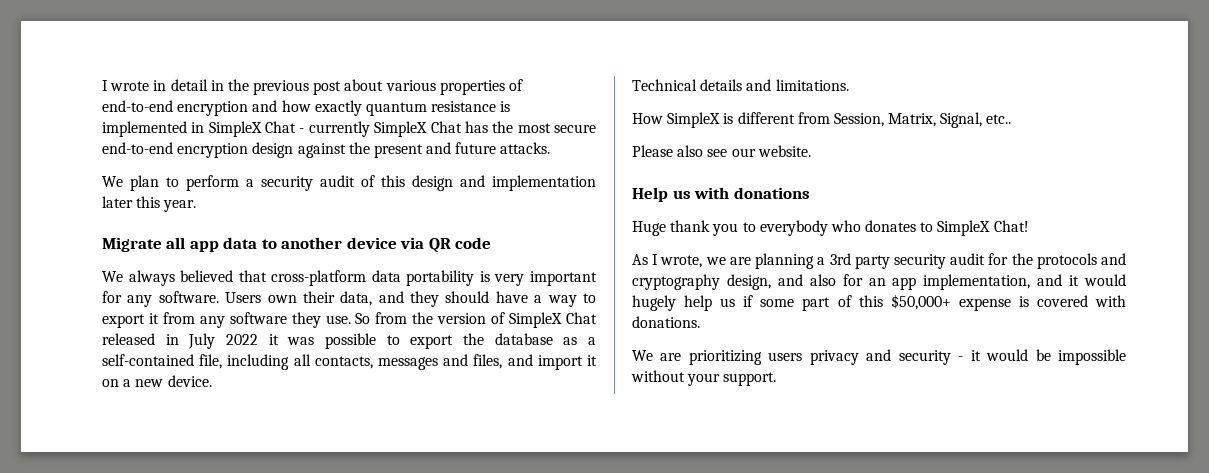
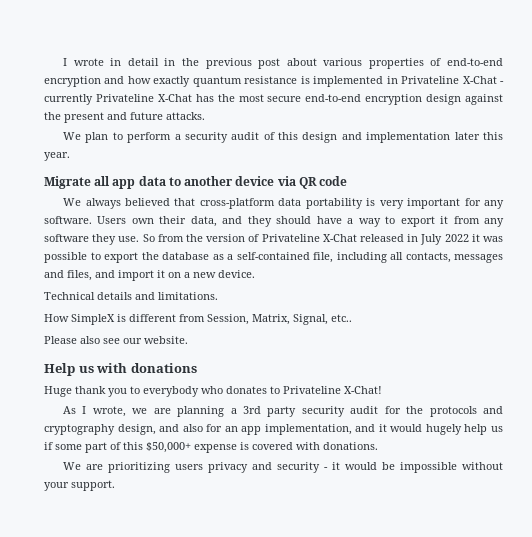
- I wrote in detail in the previous post about various properties of end-to-end encryption and how exactly quantum resistance is implemented in SimpleX Chat - currently SimpleX Chat has the most secure end-to-end encryption design against the present and future attacks.
+ I wrote in detail in the previous post about various properties of end-to-end encryption and how exactly quantum resistance is implemented in Privateline X-Chat - currently Privateline X-Chat has the most secure end-to-end encryption design against the present and future attacks.
- So from the version of SimpleX Chat released in July 2022 it was possible to export the database as a self-contained file, including all contacts, messages and files, and import it on a new device.
+ So from the version of Privateline X-Chat released in July 2022 it was possible to export the database as a self-contained file, including all contacts, messages and files, and import it on a new device.
- Huge thank you to everybody who donates to SimpleX Chat!
+ Huge thank you to everybody who donates to Privateline X-Chat!

